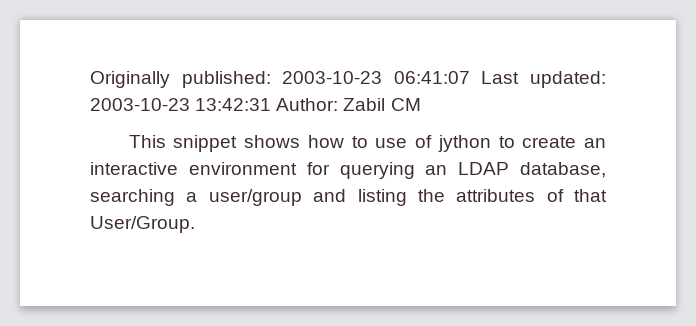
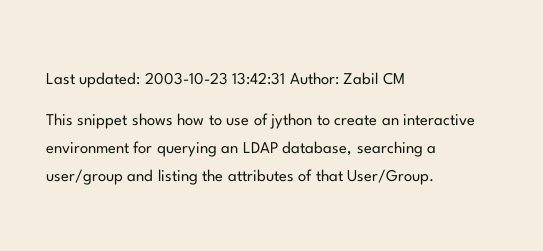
- Originally published: 2003-10-23 06:41:07 Last updated: 2003-10-23 13:42:31 Author: Zabil CM
+ Last updated: 2003-10-23 13:42:31 Author: Zabil CM

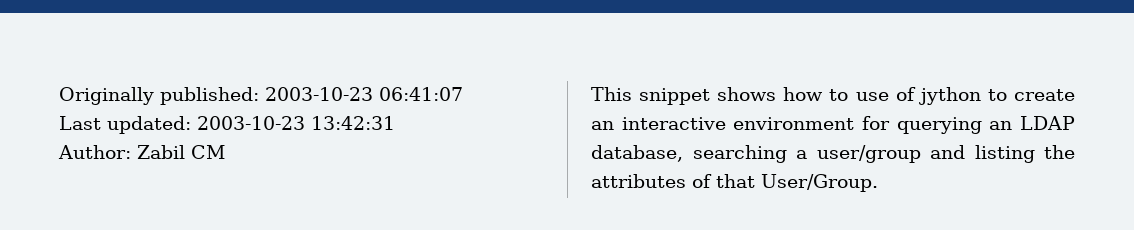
+ Originally published: 2003-10-23 06:41:07
- Last updated: 2003-10-23 13:42:31 Author: Zabil CM
+ Last updated: 2003-10-23 13:42:31
+ Author: Zabil CM

